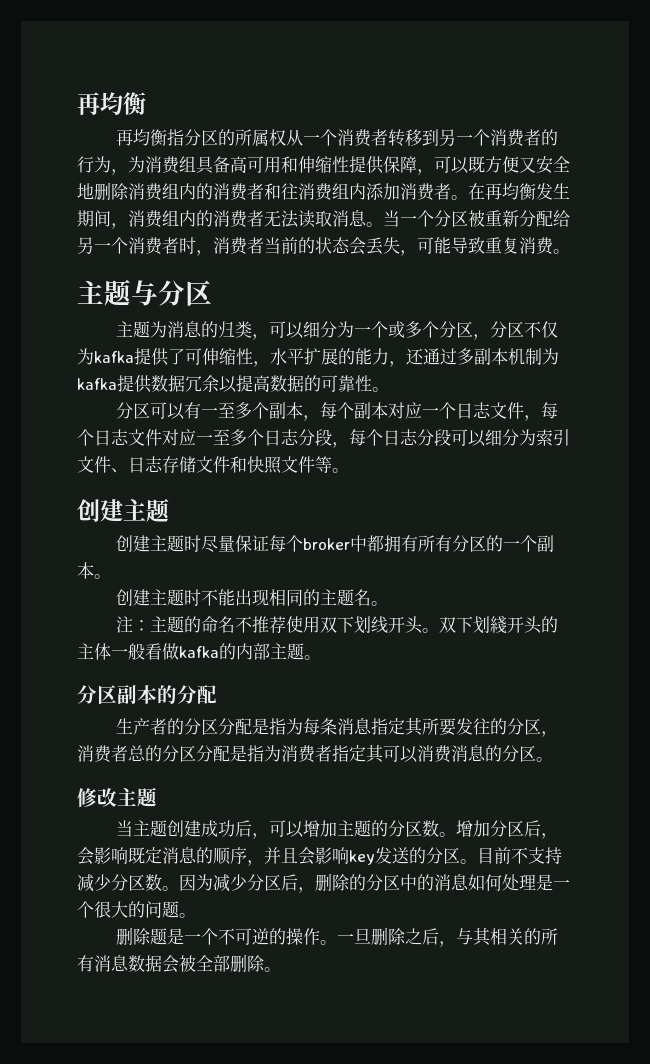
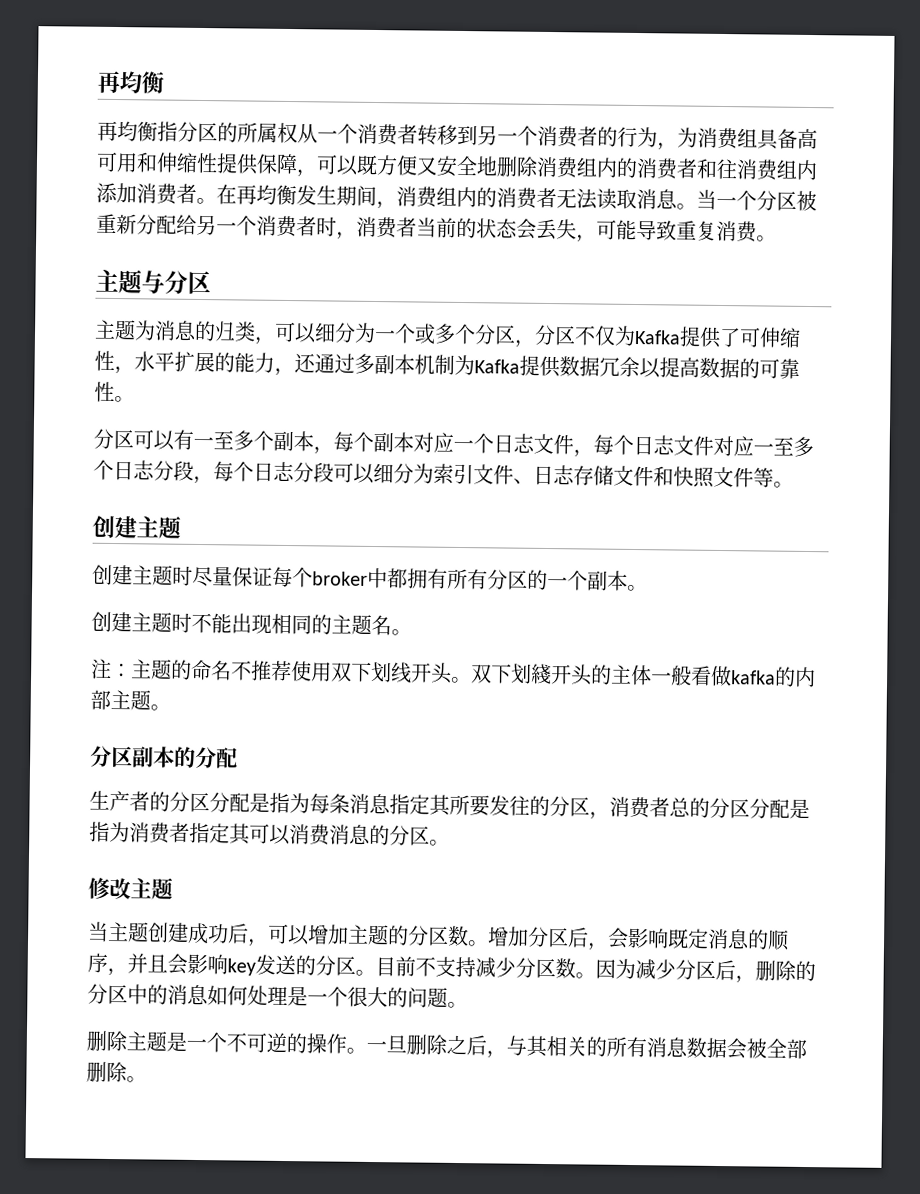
- 主题为消息的归类，可以细分为一个或多个分区，分区不仅为kafka提供了可伸缩性，水平扩展的能力，还通过多副本机制为kafka提供数据冗余以提高数据的可靠性。
+ 主题为消息的归类，可以细分为一个或多个分区，分区不仅为Kafka提供了可伸缩性，水平扩展的能力，还通过多副本机制为Kafka提供数据冗余以提高数据的可靠性。
- 删除题是一个不可逆的操作。
+ 删除主题是一个不可逆的操作。

